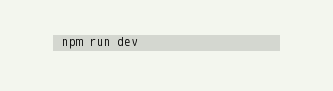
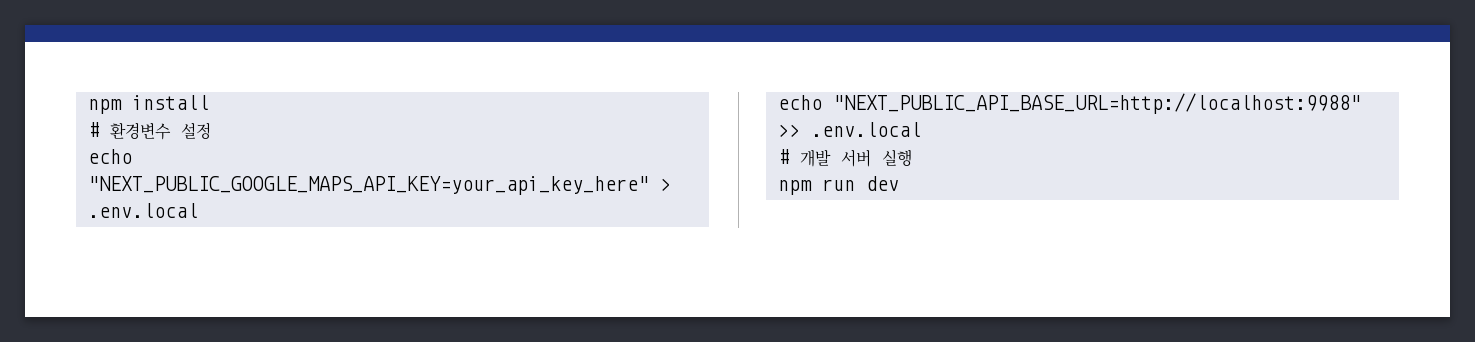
+ npm install
+ # 환경변수 설정
+ echo "NEXT_PUBLIC_GOOGLE_MAPS_API_KEY=your_api_key_here" > .env.local
+ echo "NEXT_PUBLIC_API_BASE_URL=http://localhost:9988" >> .env.local
+ # 개발 서버 실행

